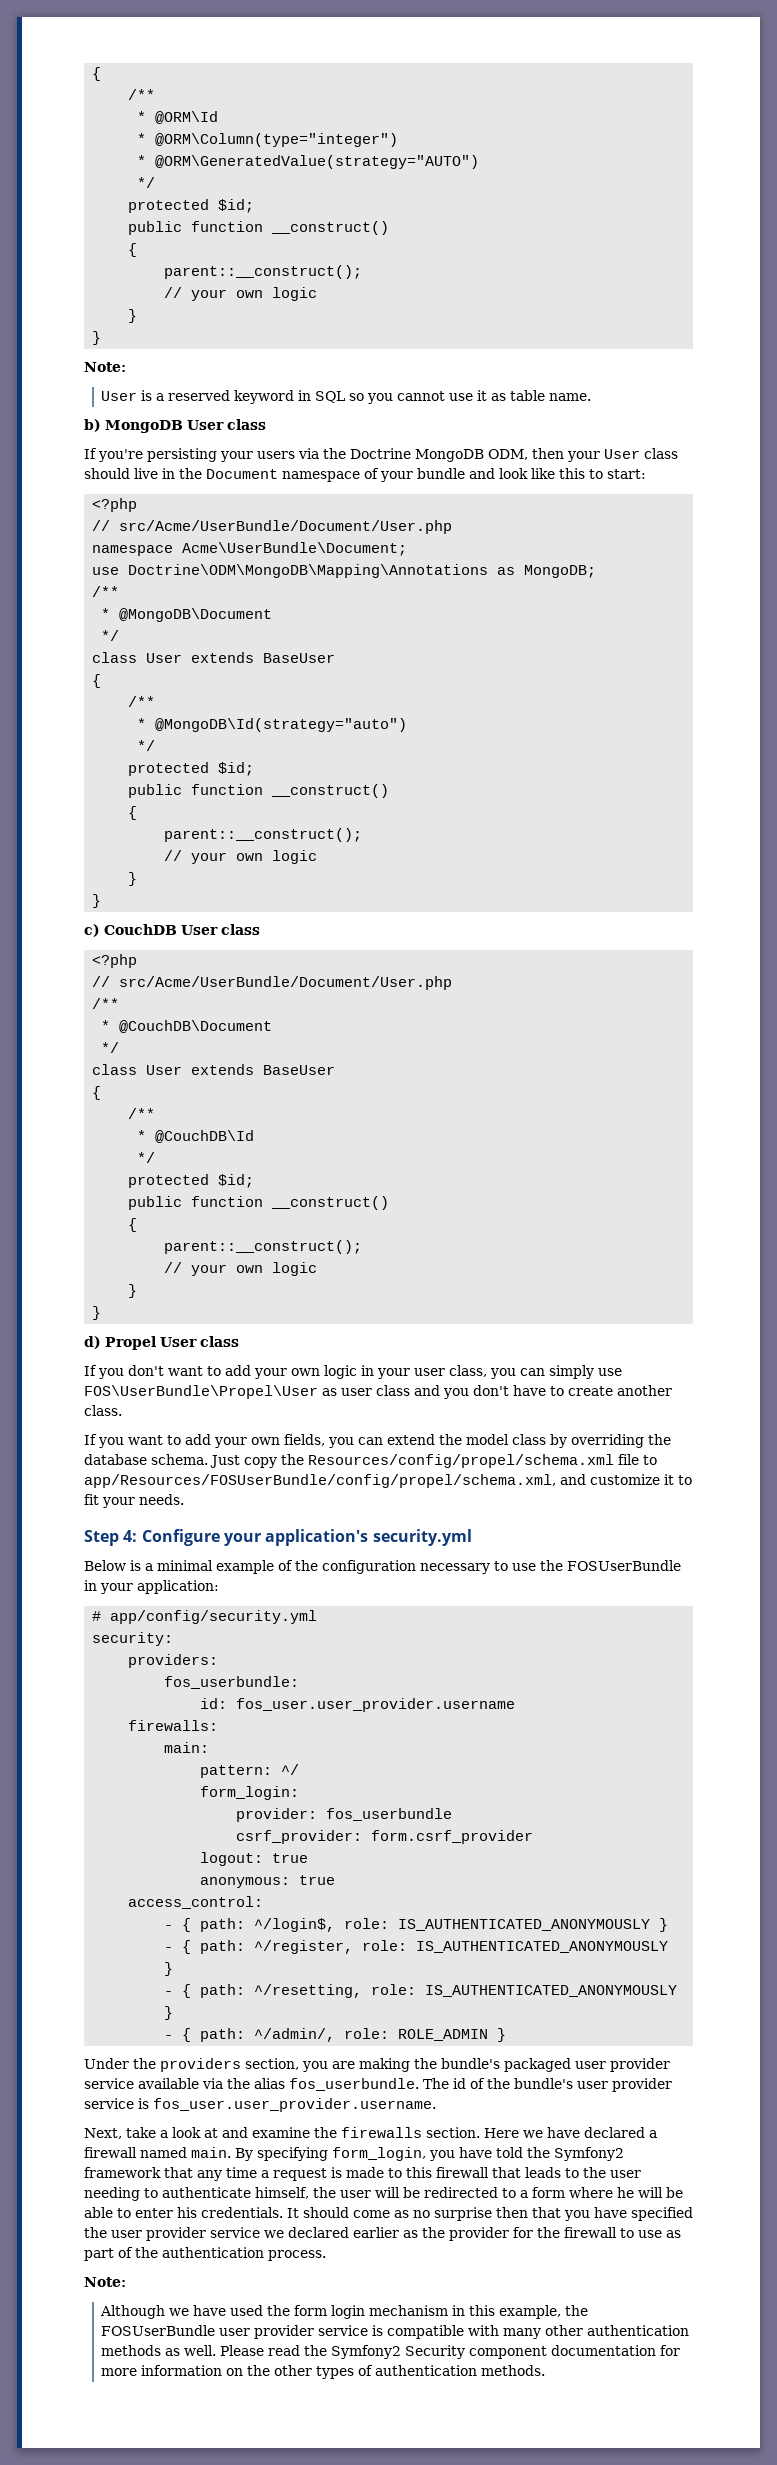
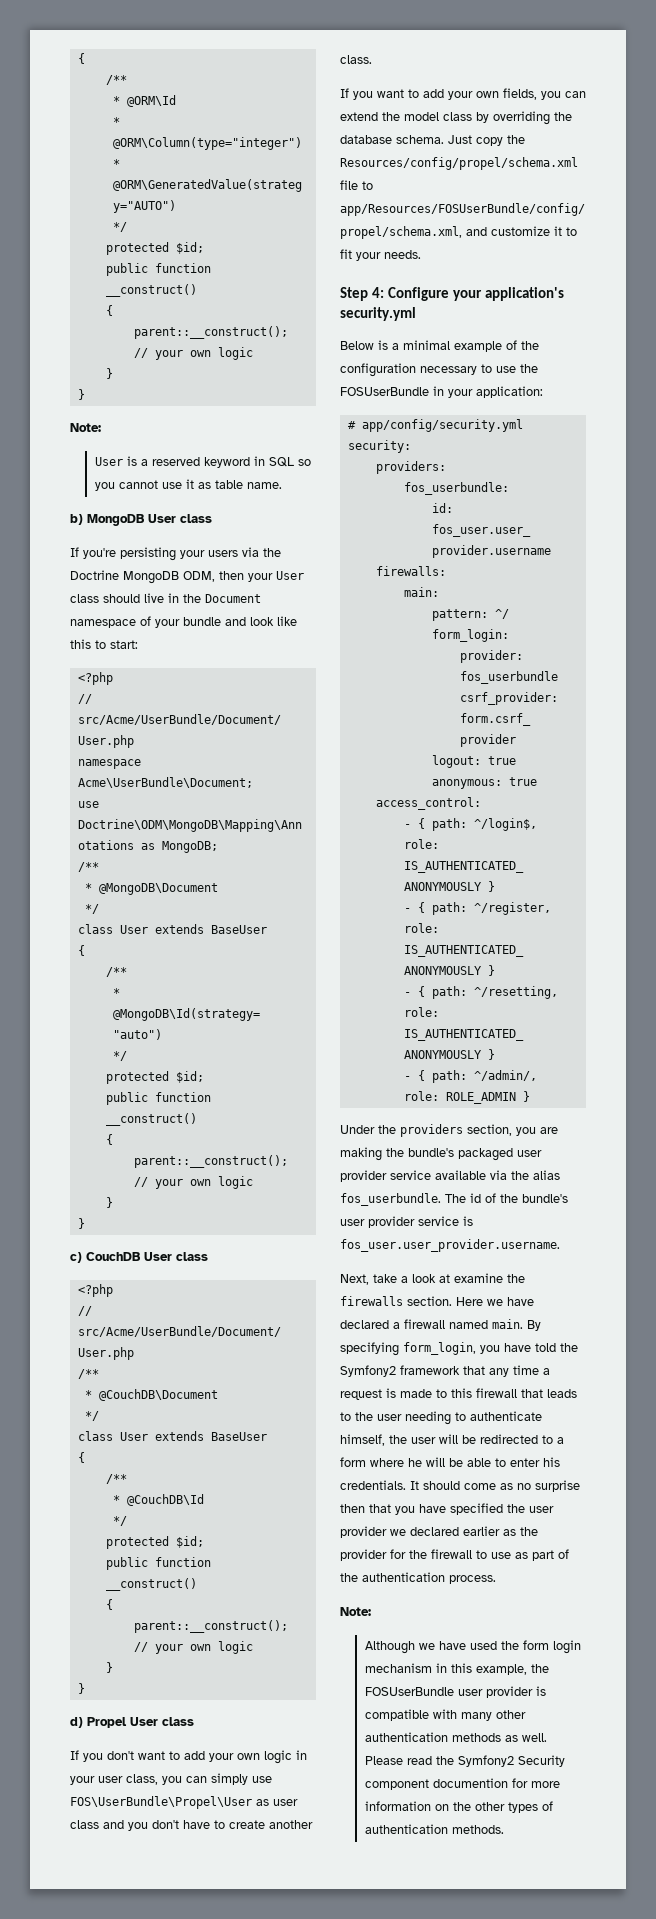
- Next, take a look at and examine the firewalls section.
+ Next, take a look at examine the firewalls section.
- It should come as no surprise then that you have specified the user provider service we declared earlier as the provider for the firewall to use as part of the authentication process.
+ It should come as no surprise then that you have specified the user provider we declared earlier as the provider for the firewall to use as part of the authentication process.
- Although we have used the form login mechanism in this example, the FOSUserBundle user provider service is compatible with many other authentication methods as well.
+ Although we have used the form login mechanism in this example, the FOSUserBundle user provider is compatible with many other authentication methods as well.
- Please read the Symfony2 Security component documentation for more information on the other types of authentication methods.
+ Please read the Symfony2 Security component documention for more information on the other types of authentication methods.

